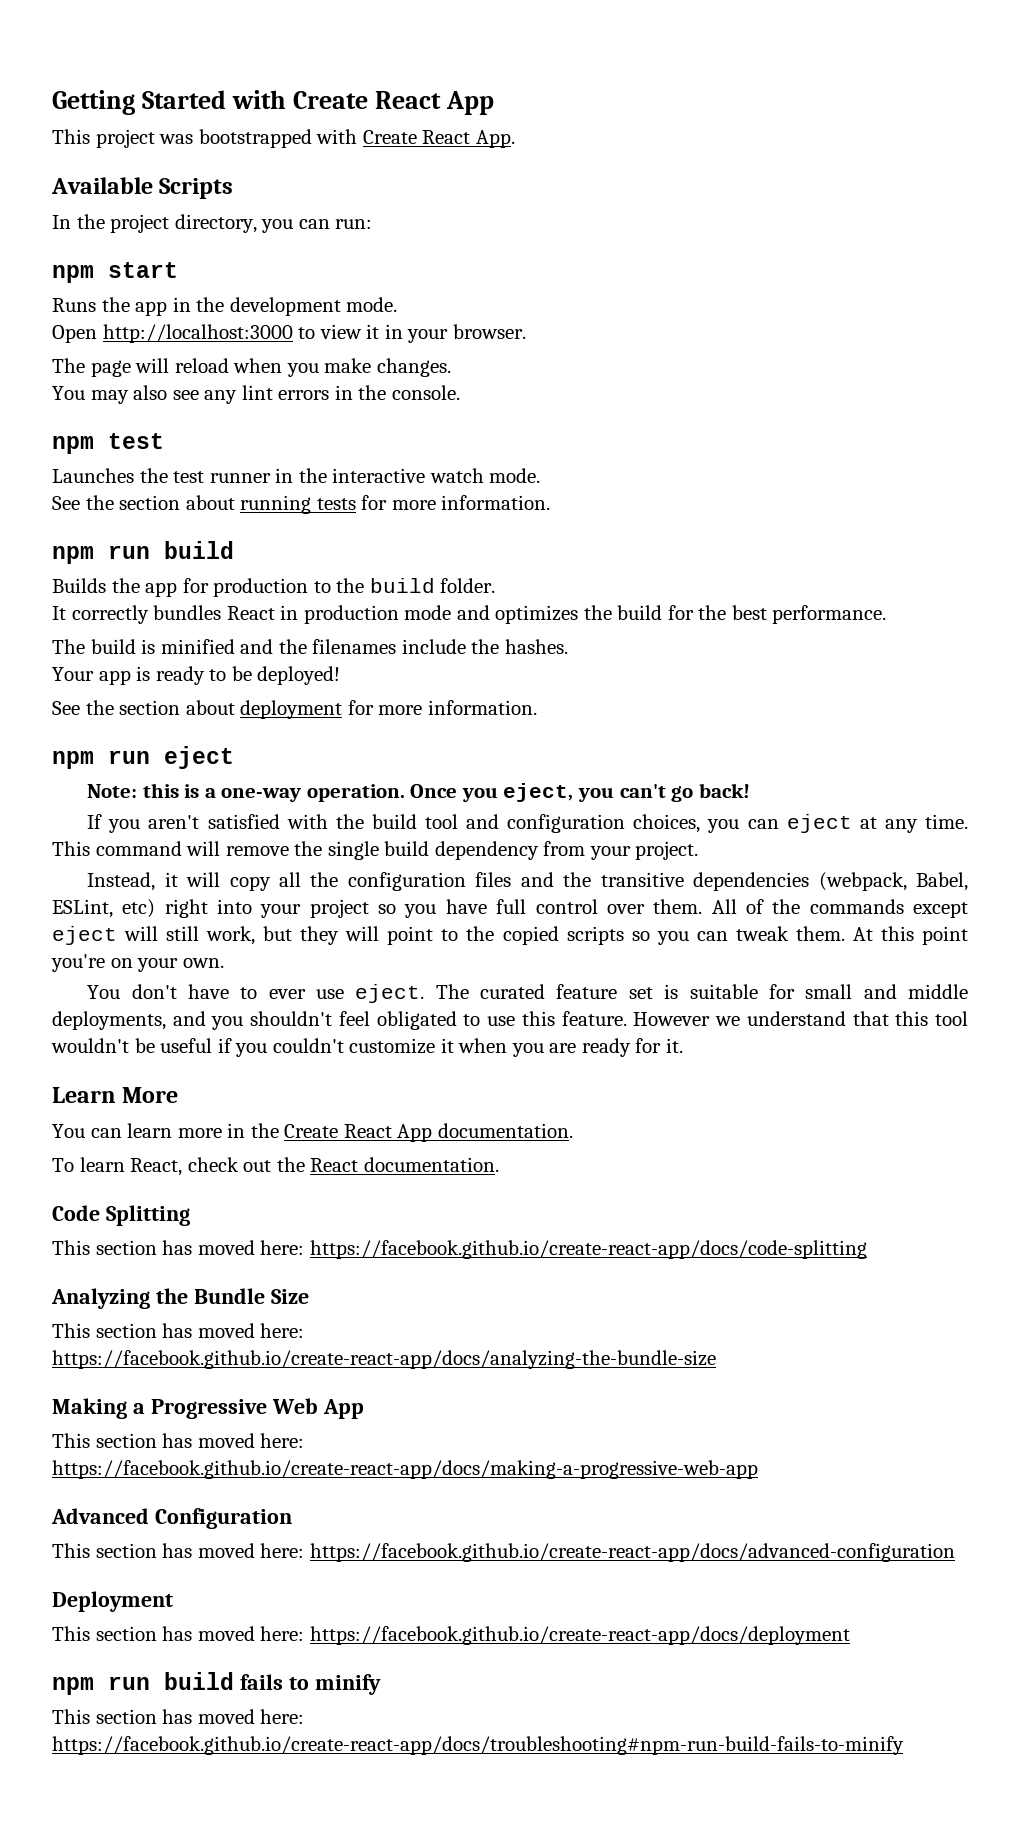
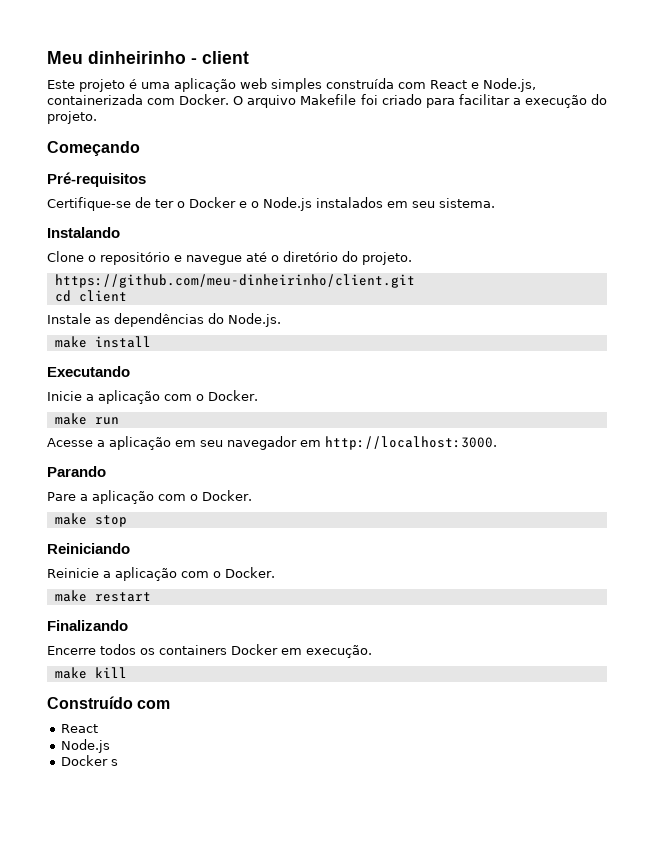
- Getting Started with Create React App
- This project was bootstrapped with Create React App.
- Available Scripts
- In the project directory, you can run:
- npm start
- Runs the app in the development mode.
- Open http://localhost:3000 to view it in your browser.
- The page will reload when you make changes.
- You may also see any lint errors in the console.
- npm test
- Launches the test runner in the interactive watch mode.
- See the section about running tests for more information.
- npm run build
- Builds the app for production to the build folder.
- It correctly bundles React in production mode and optimizes the build for the best performance.
- The build is minified and the filenames include the hashes.
- Your app is ready to be deployed!
- See the section about deployment for more information.
- npm run eject
- Note: this is a one-way operation. Once you eject, you can't go back!
- If you aren't satisfied with the build tool and configuration choices, you can eject at any time. This command will remove the single build dependency from your project.
- Instead, it will copy all the configuration files and the transitive dependencies (webpack, Babel, ESLint, etc) right into your project so you have full control over them. All of the commands except eject will still work, but they will point to the copied scripts so you can tweak them. At this point you're on your own.
- You don't have to ever use eject. The curated feature set is suitable for small and middle deployments, and you shouldn't feel obligated to use this feature. However we understand that this tool wouldn't be useful if you couldn't customize it when you are ready for it.
- Learn More
- You can learn more in the Create React App documentation.
- To learn React, check out the React documentation.
- Code Splitting
- This section has moved here: https://facebook.github.io/create-react-app/docs/code-splitting
- Analyzing the Bundle Size
- This section has moved here: https://facebook.github.io/create-react-app/docs/analyzing-the-bundle-size
- Making a Progressive Web App
- This section has moved here: https://facebook.github.io/create-react-app/docs/making-a-progressive-web-app
- Advanced Configuration
- This section has moved here: https://facebook.github.io/create-react-app/docs/advanced-configuration
- Deployment
- This section has moved here: https://facebook.github.io/create-react-app/docs/deployment
- npm run build fails to minify
- This section has moved here: https://facebook.github.io/create-react-app/docs/troubleshooting#npm-run-build-fails-to-minify
+ Meu dinheirinho - client
+ Este projeto é uma aplicação web simples construída com React e Node.js, containerizada com Docker. O arquivo Makefile foi criado para facilitar a execução do projeto.
+ Começando
+ Pré-requisitos
+ Certifique-se de ter o Docker e o Node.js instalados em seu sistema.
+ Instalando
+ Clone o repositório e navegue até o diretório do projeto.
+ https://github.com/meu-dinheirinho/client.git
+ cd client
+ Instale as dependências do Node.js.
+ make install
+ Executando
+ Inicie a aplicação com o Docker.
+ make run
+ Acesse a aplicação em seu navegador em http://localhost:3000.
+ Parando
+ Pare a aplicação com o Docker.
+ make stop
+ Reiniciando
+ Reinicie a aplicação com o Docker.
+ make restart
+ Finalizando
+ Encerre todos os containers Docker em execução.
+ make kill
+ Construído com
+ React
+ Node.js
+ Docker s

